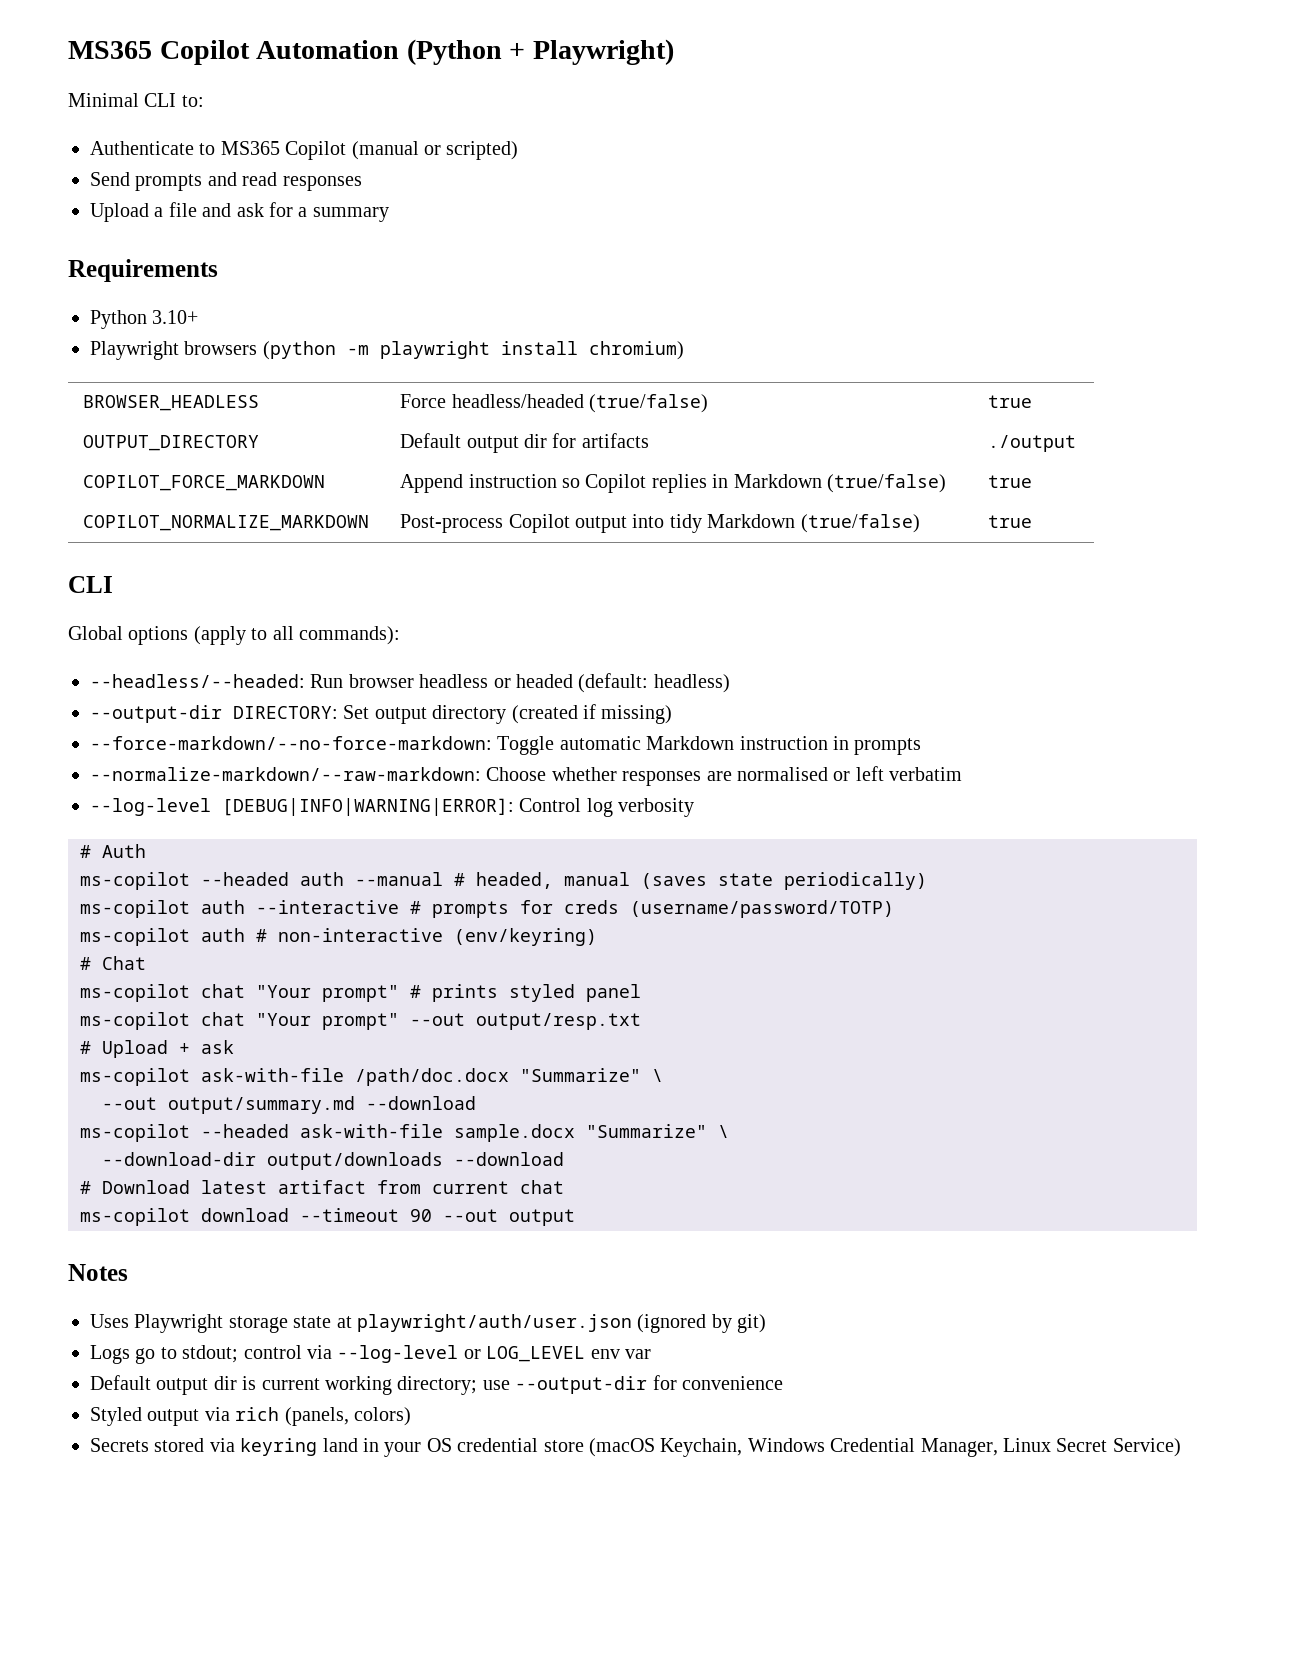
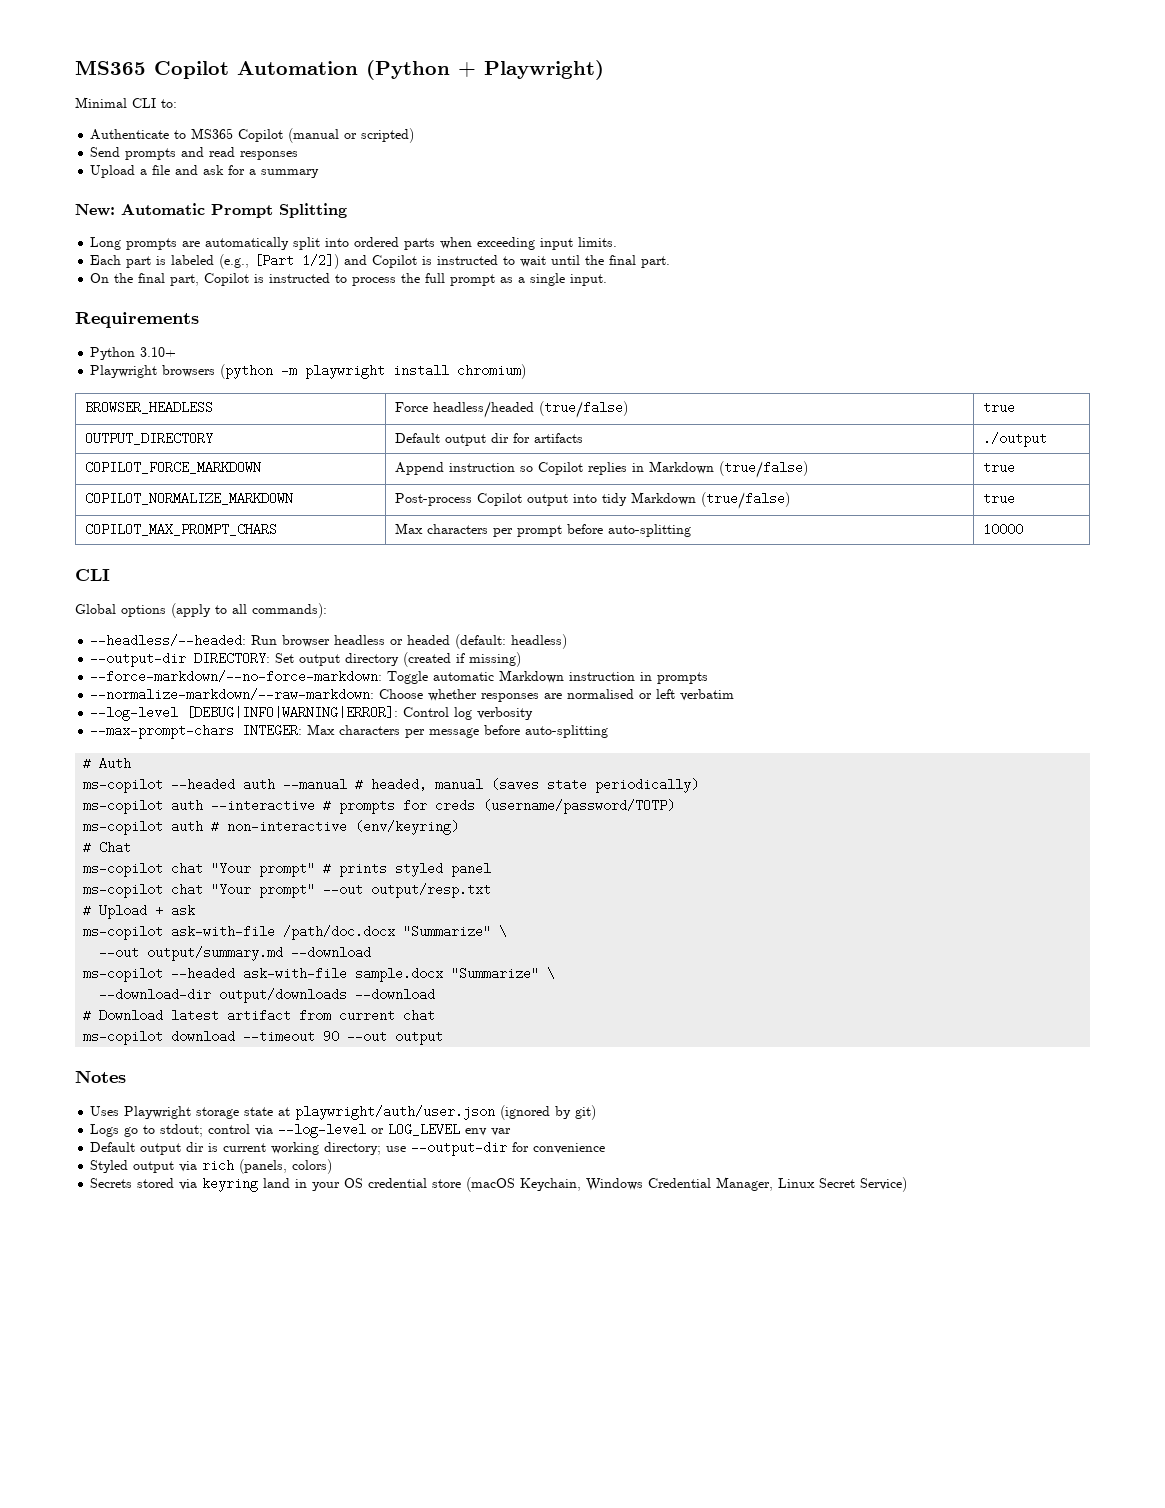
+ New: Automatic Prompt Splitting
+ Long prompts are automatically split into ordered parts when exceeding input limits.
+ Each part is labeled (e.g., [Part 1/2]) and Copilot is instructed to wait until the final part.
+ On the final part, Copilot is instructed to process the full prompt as a single input.
+ COPILOT_MAX_PROMPT_CHARS | Max characters per prompt before auto-splitting | 10000
+ --max-prompt-chars INTEGER: Max characters per message before auto-splitting

